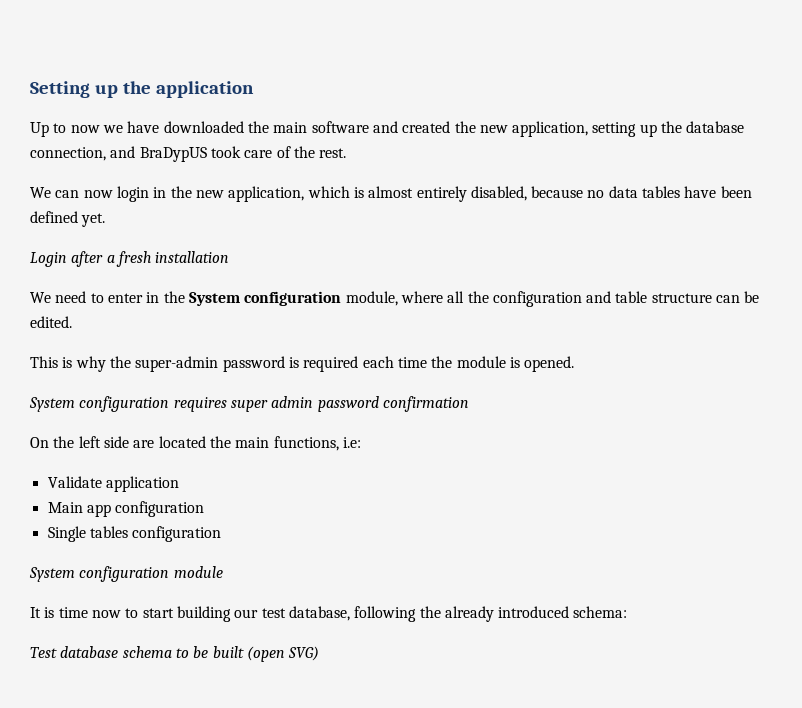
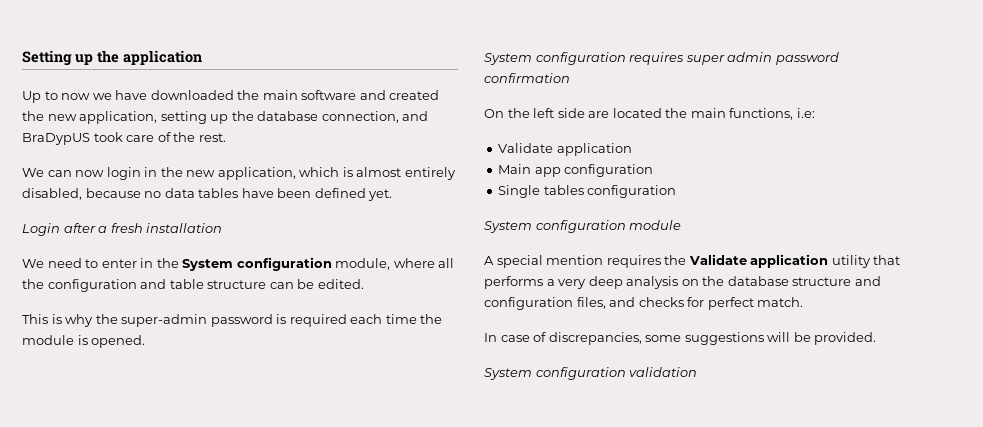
- It is time now to start building our test database, following the already introduced schema:
- Test database schema to be built (open SVG)
+ A special mention requires the Validate application utility that performs a very deep analysis on the database structure and configuration files, and checks for perfect match.
+ In case of discrepancies, some suggestions will be provided.
+ System configuration validation

